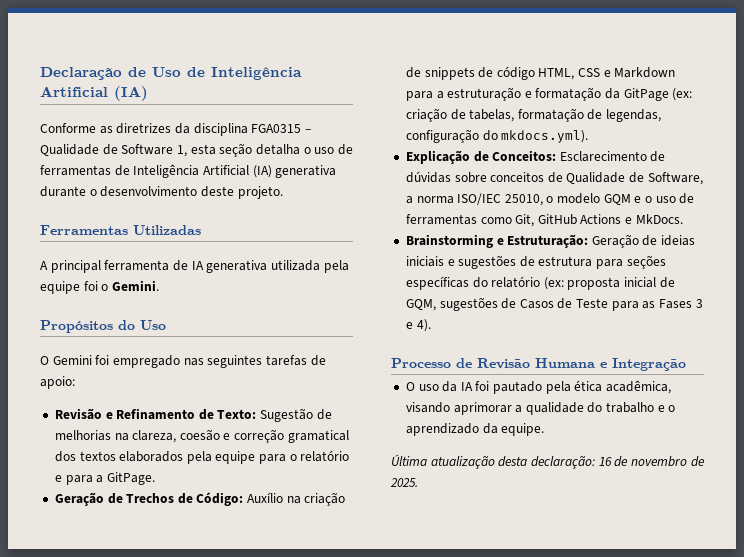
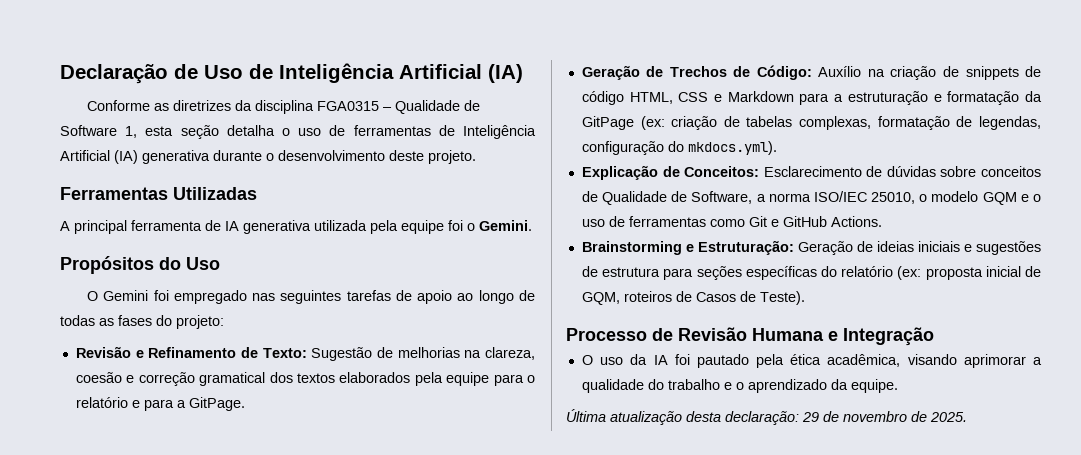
- O Gemini foi empregado nas seguintes tarefas de apoio:
+ O Gemini foi empregado nas seguintes tarefas de apoio ao longo de todas as fases do projeto:
- Geração de Trechos de Código: Auxílio na criação de snippets de código HTML, CSS e Markdown para a estruturação e formatação da GitPage (ex: criação de tabelas, formatação de legendas, configuração do mkdocs.yml).
+ Geração de Trechos de Código: Auxílio na criação de snippets de código HTML, CSS e Markdown para a estruturação e formatação da GitPage (ex: criação de tabelas complexas, formatação de legendas, configuração do mkdocs.yml).
- Explicação de Conceitos: Esclarecimento de dúvidas sobre conceitos de Qualidade de Software, a norma ISO/IEC 25010, o modelo GQM e o uso de ferramentas como Git, GitHub Actions e MkDocs.
+ Explicação de Conceitos: Esclarecimento de dúvidas sobre conceitos de Qualidade de Software, a norma ISO/IEC 25010, o modelo GQM e o uso de ferramentas como Git e GitHub Actions.
- Brainstorming e Estruturação: Geração de ideias iniciais e sugestões de estrutura para seções específicas do relatório (ex: proposta inicial de GQM, sugestões de Casos de Teste para as Fases 3 e 4).
+ Brainstorming e Estruturação: Geração de ideias iniciais e sugestões de estrutura para seções específicas do relatório (ex: proposta inicial de GQM, roteiros de Casos de Teste).
- Última atualização desta declaração: 16 de novembro de 2025.
+ Última atualização desta declaração: 29 de novembro de 2025.

